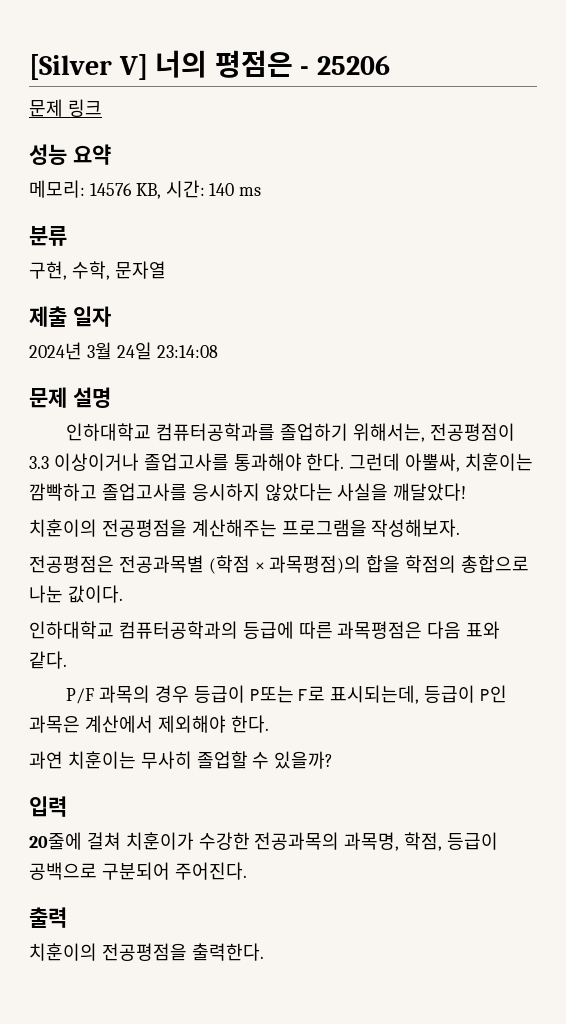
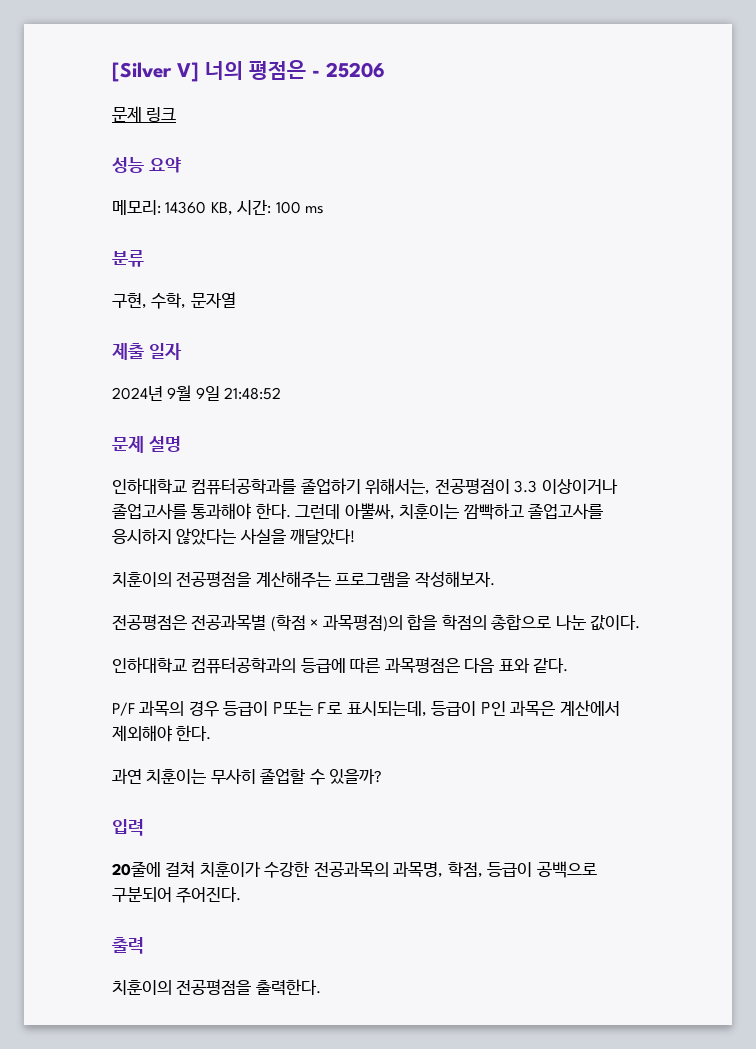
- 메모리: 14576 KB, 시간: 140 ms
+ 메모리: 14360 KB, 시간: 100 ms
- 2024년 3월 24일 23:14:08
+ 2024년 9월 9일 21:48:52

